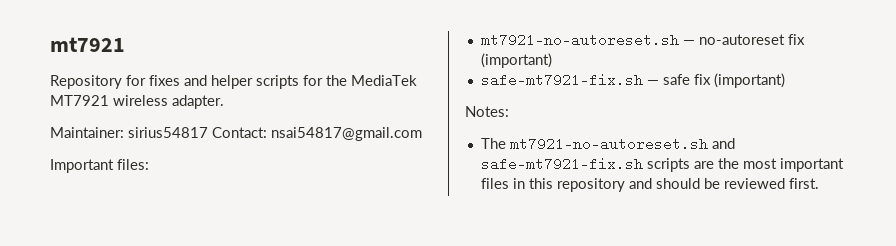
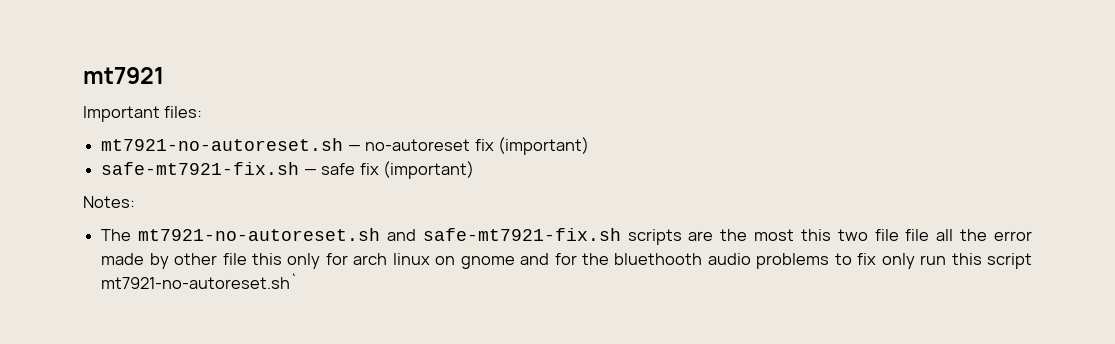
- Repository for fixes and helper scripts for the MediaTek MT7921 wireless adapter.
- Maintainer: sirius54817 Contact: nsai54817@gmail.com
- The mt7921-no-autoreset.sh and safe-mt7921-fix.sh scripts are the most important files in this repository and should be reviewed first.
+ The mt7921-no-autoreset.sh and safe-mt7921-fix.sh scripts are the most this two file file all the error made by other file this only for arch linux on gnome and for the bluethooth audio problems to fix only run this script mt7921-no-autoreset.sh`

